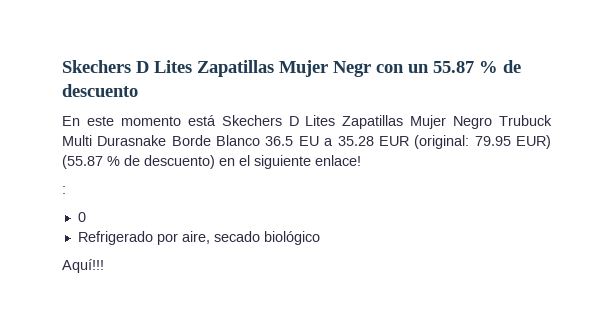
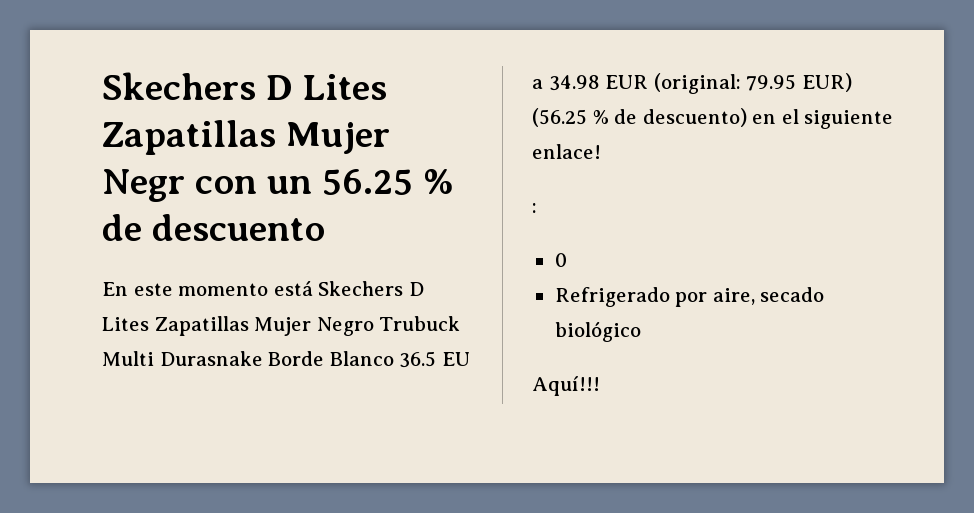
- Skechers D Lites Zapatillas Mujer Negr con un 55.87 % de descuento
+ Skechers D Lites Zapatillas Mujer Negr con un 56.25 % de descuento
- En este momento está Skechers D Lites Zapatillas Mujer Negro Trubuck Multi Durasnake Borde Blanco 36.5 EU a 35.28 EUR (original: 79.95 EUR) (55.87 % de descuento) en el siguiente enlace!
+ En este momento está Skechers D Lites Zapatillas Mujer Negro Trubuck Multi Durasnake Borde Blanco 36.5 EU a 34.98 EUR (original: 79.95 EUR) (56.25 % de descuento) en el siguiente enlace!

